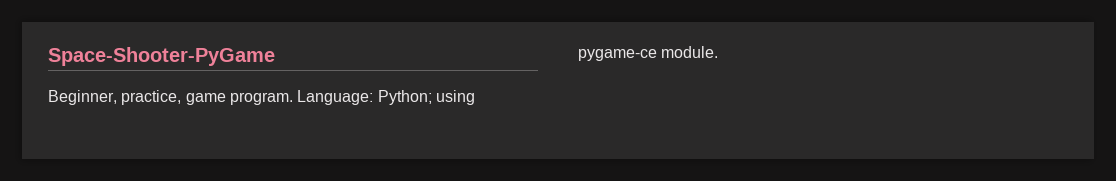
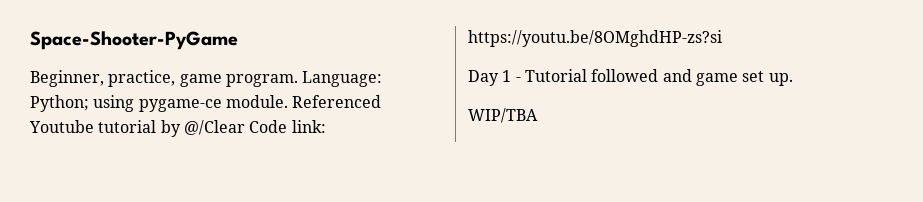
+ Referenced Youtube tutorial by @/Clear Code link: https://youtu.be/8OMghdHP-zs?si
+ Day 1 - Tutorial followed and game set up.
+ WIP/TBA

